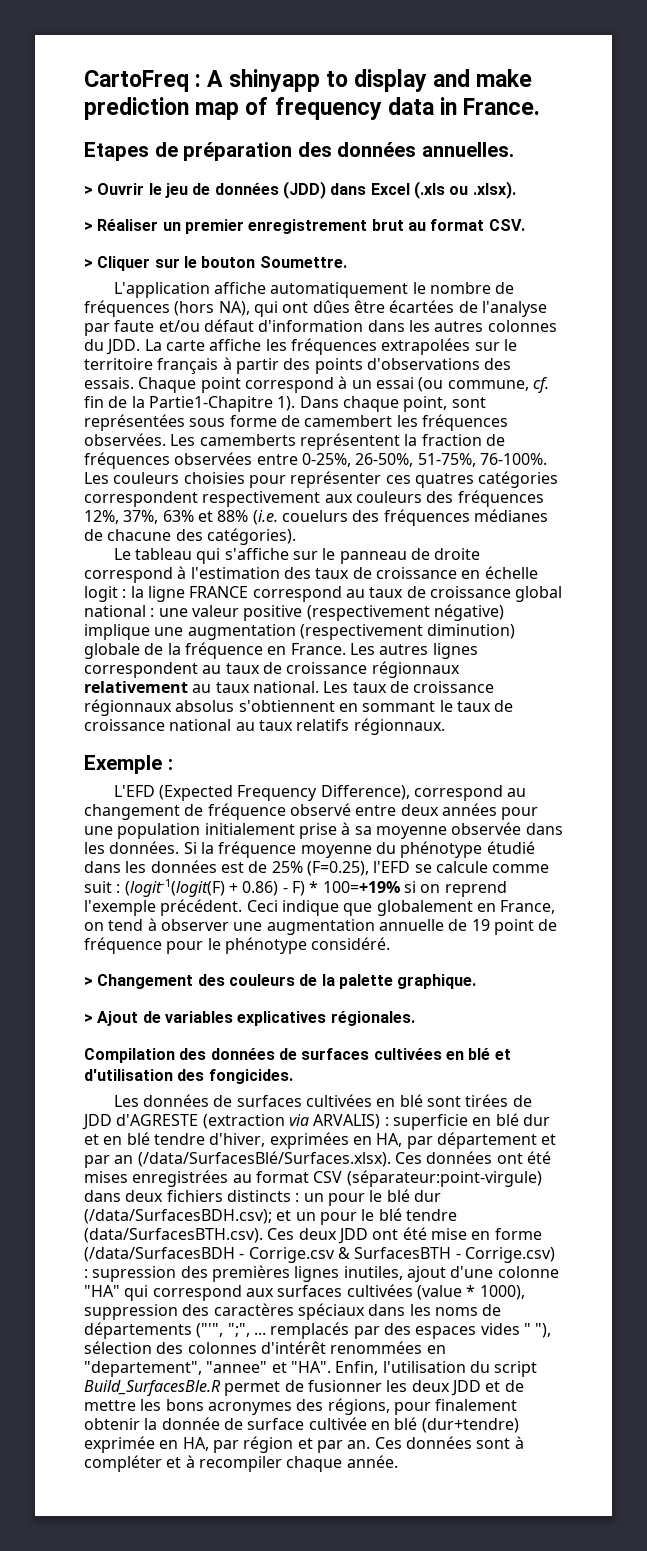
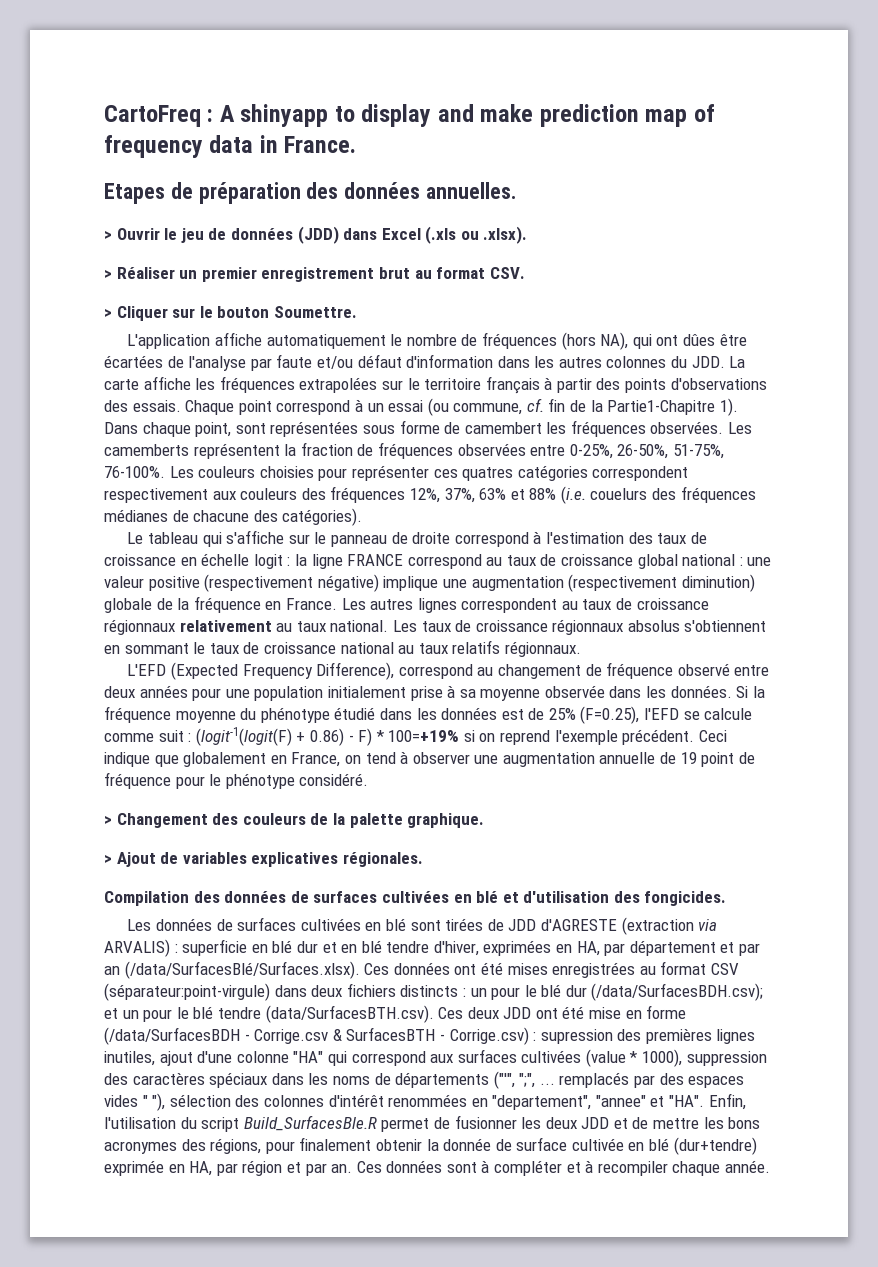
- Exemple :

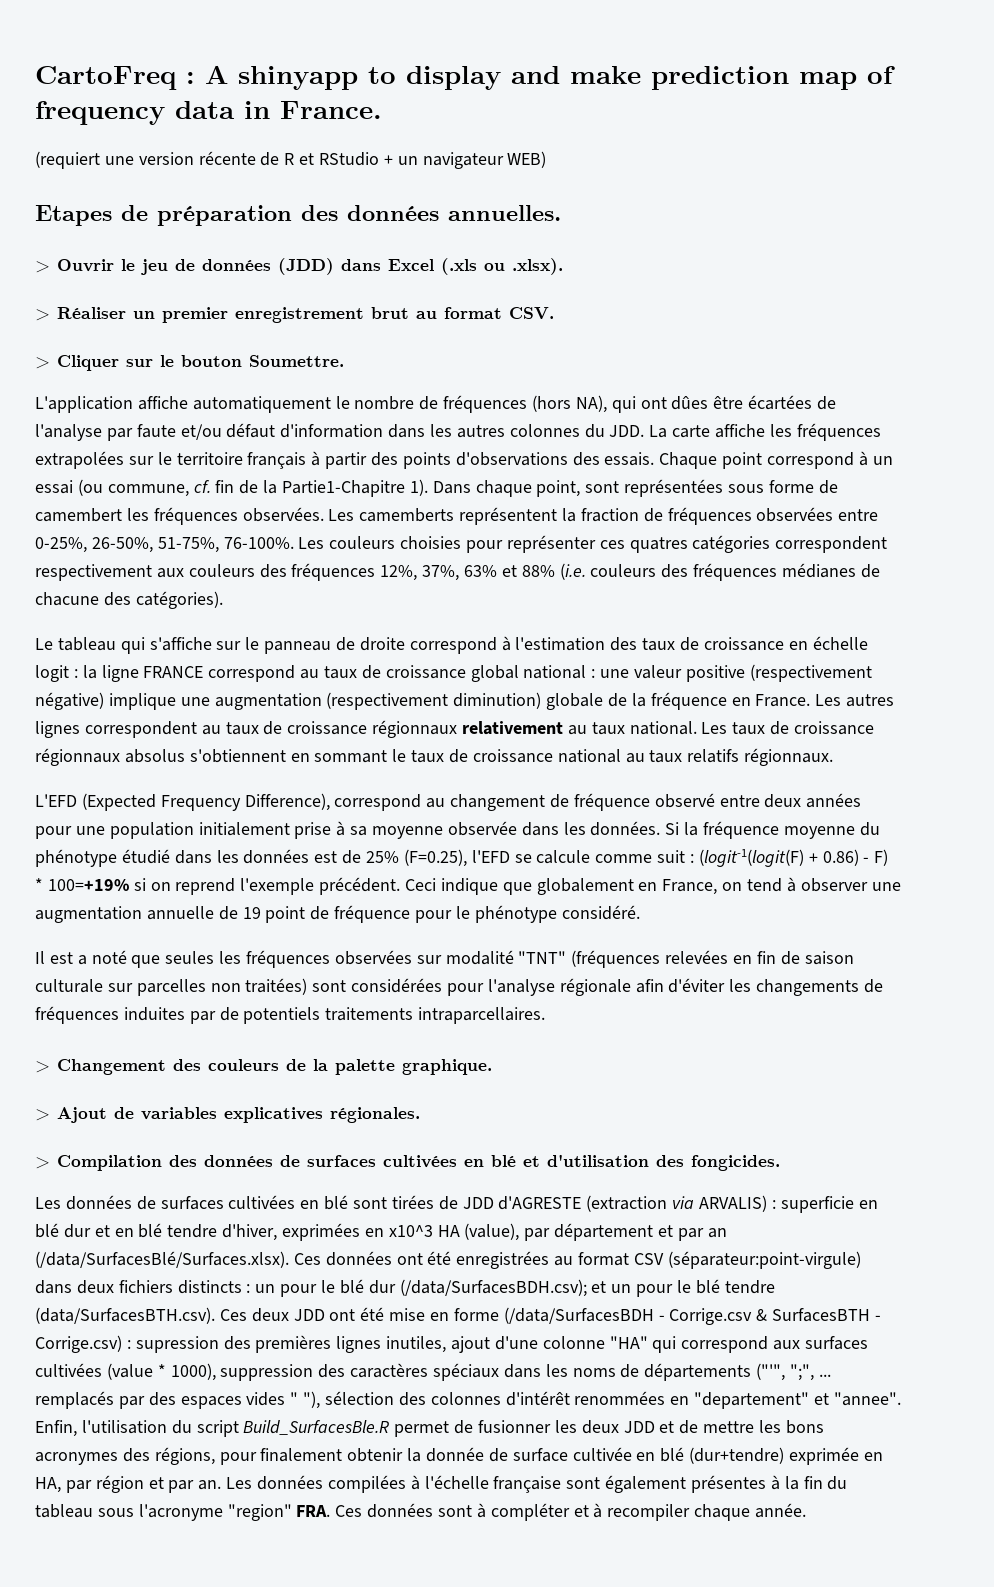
+ (requiert une version récente de R et RStudio + un navigateur WEB)
- Les couleurs choisies pour représenter ces quatres catégories correspondent respectivement aux couleurs des fréquences 12%, 37%, 63% et 88% (i.e. couelurs des fréquences médianes de chacune des catégories).
+ Les couleurs choisies pour représenter ces quatres catégories correspondent respectivement aux couleurs des fréquences 12%, 37%, 63% et 88% (i.e. couleurs des fréquences médianes de chacune des catégories).
+ Il est a noté que seules les fréquences observées sur modalité "TNT" (fréquences relevées en fin de saison culturale sur parcelles non traitées) sont considérées pour l'analyse régionale afin d'éviter les changements de fréquences induites par de potentiels traitements intraparcellaires.
- Compilation des données de surfaces cultivées en blé et d'utilisation des fongicides.
+ > Compilation des données de surfaces cultivées en blé et d'utilisation des fongicides.
- superficie en blé dur et en blé tendre d'hiver, exprimées en HA, par département et par an (/data/SurfacesBlé/Surfaces.xlsx). Ces données ont été mises enregistrées au format CSV (séparateur:point-virgule) dans deux fichiers distincts :
+ superficie en blé dur et en blé tendre d'hiver, exprimées en x10^3 HA (value), par département et par an (/data/SurfacesBlé/Surfaces.xlsx). Ces données ont été enregistrées au format CSV (séparateur:point-virgule) dans deux fichiers distincts :
- supression des premières lignes inutiles, ajout d'une colonne "HA" qui correspond aux surfaces cultivées (value * 1000), suppression des caractères spéciaux dans les noms de départements ("'", ";", ... remplacés par des espaces vides " "), sélection des colonnes d'intérêt renommées en "departement", "annee" et "HA". Enfin, l'utilisation du script Build_SurfacesBle.R permet de fusionner les deux JDD et de mettre les bons acronymes des régions, pour finalement obtenir la donnée de surface cultivée en blé (dur+tendre) exprimée en HA, par région et par an.
+ supression des premières lignes inutiles, ajout d'une colonne "HA" qui correspond aux surfaces cultivées (value * 1000), suppression des caractères spéciaux dans les noms de départements ("'", ";", ... remplacés par des espaces vides " "), sélection des colonnes d'intérêt renommées en "departement" et "annee". Enfin, l'utilisation du script Build_SurfacesBle.R permet de fusionner les deux JDD et de mettre les bons acronymes des régions, pour finalement obtenir la donnée de surface cultivée en blé (dur+tendre) exprimée en HA, par région et par an.
- Ces données sont à compléter et à recompiler chaque année.
+ Les données compilées à l'échelle française sont également présentes à la fin du tableau sous l'acronyme "region" FRA. Ces données sont à compléter et à recompiler chaque année.

